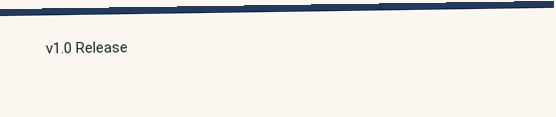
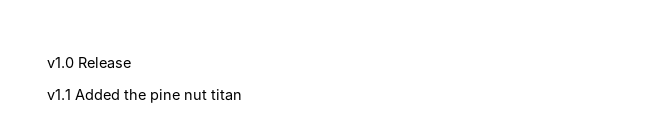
+ v1.1 Added the pine nut titan

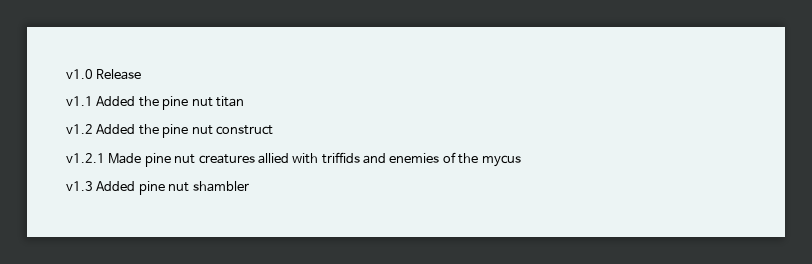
+ v1.2 Added the pine nut construct
+ v1.2.1 Made pine nut creatures allied with triffids and enemies of the mycus
+ v1.3 Added pine nut shambler

